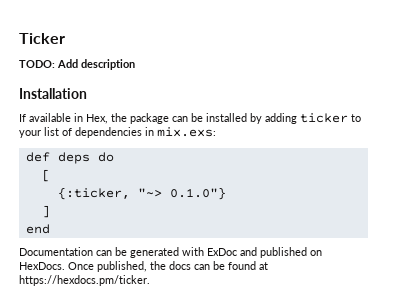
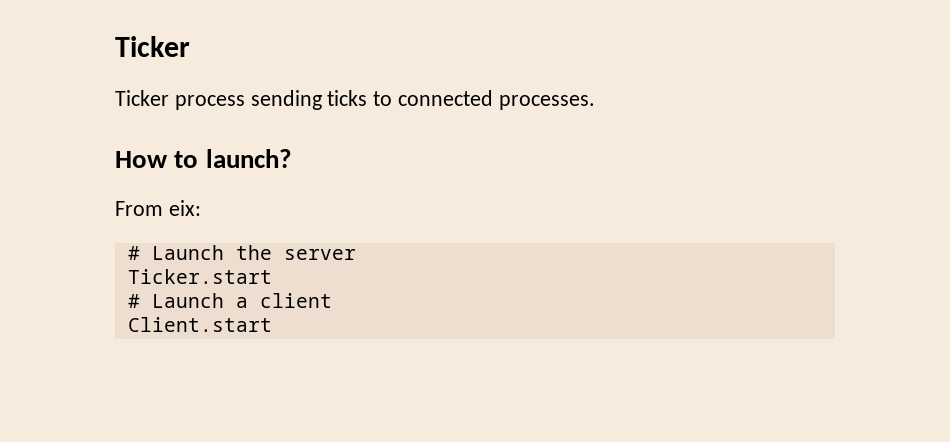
- TODO: Add description
- Installation
- If available in Hex, the package can be installed by adding ticker to your list of dependencies in mix.exs:
- def deps do
- [
- {:ticker, "~> 0.1.0"}
- ]
- end
- Documentation can be generated with ExDoc and published on HexDocs. Once published, the docs can be found at https://hexdocs.pm/ticker.
+ Ticker process sending ticks to connected processes.
+ How to launch?
+ From eix:
+ # Launch the server
+ Ticker.start
+ # Launch a client
+ Client.start

